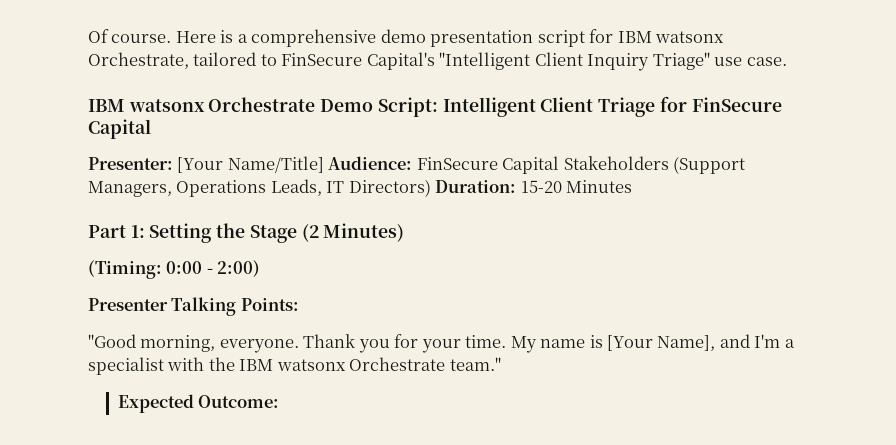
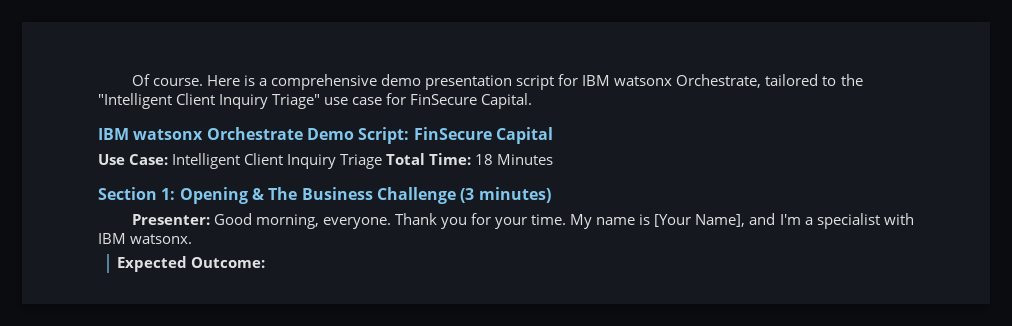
- Here is a comprehensive demo presentation script for IBM watsonx Orchestrate, tailored to FinSecure Capital's "Intelligent Client Inquiry Triage" use case.
+ Here is a comprehensive demo presentation script for IBM watsonx Orchestrate, tailored to the "Intelligent Client Inquiry Triage" use case for FinSecure Capital.
- IBM watsonx Orchestrate Demo Script: Intelligent Client Triage for FinSecure Capital
- Presenter: [Your Name/Title] Audience: FinSecure Capital Stakeholders (Support Managers, Operations Leads, IT Directors) Duration: 15-20 Minutes
- Part 1: Setting the Stage (2 Minutes)
- (Timing: 0:00 - 2:00)
- Presenter Talking Points:
- "Good morning, everyone.
+ IBM watsonx Orchestrate Demo Script: FinSecure Capital
+ Use Case: Intelligent Client Inquiry Triage Total Time: 18 Minutes
+ Section 1: Opening & The Business Challenge (3 minutes)
+ Presenter: Good morning, everyone.
- My name is [Your Name], and I'm a specialist with the IBM watsonx Orchestrate team."
+ My name is [Your Name], and I'm a specialist with IBM watsonx.

